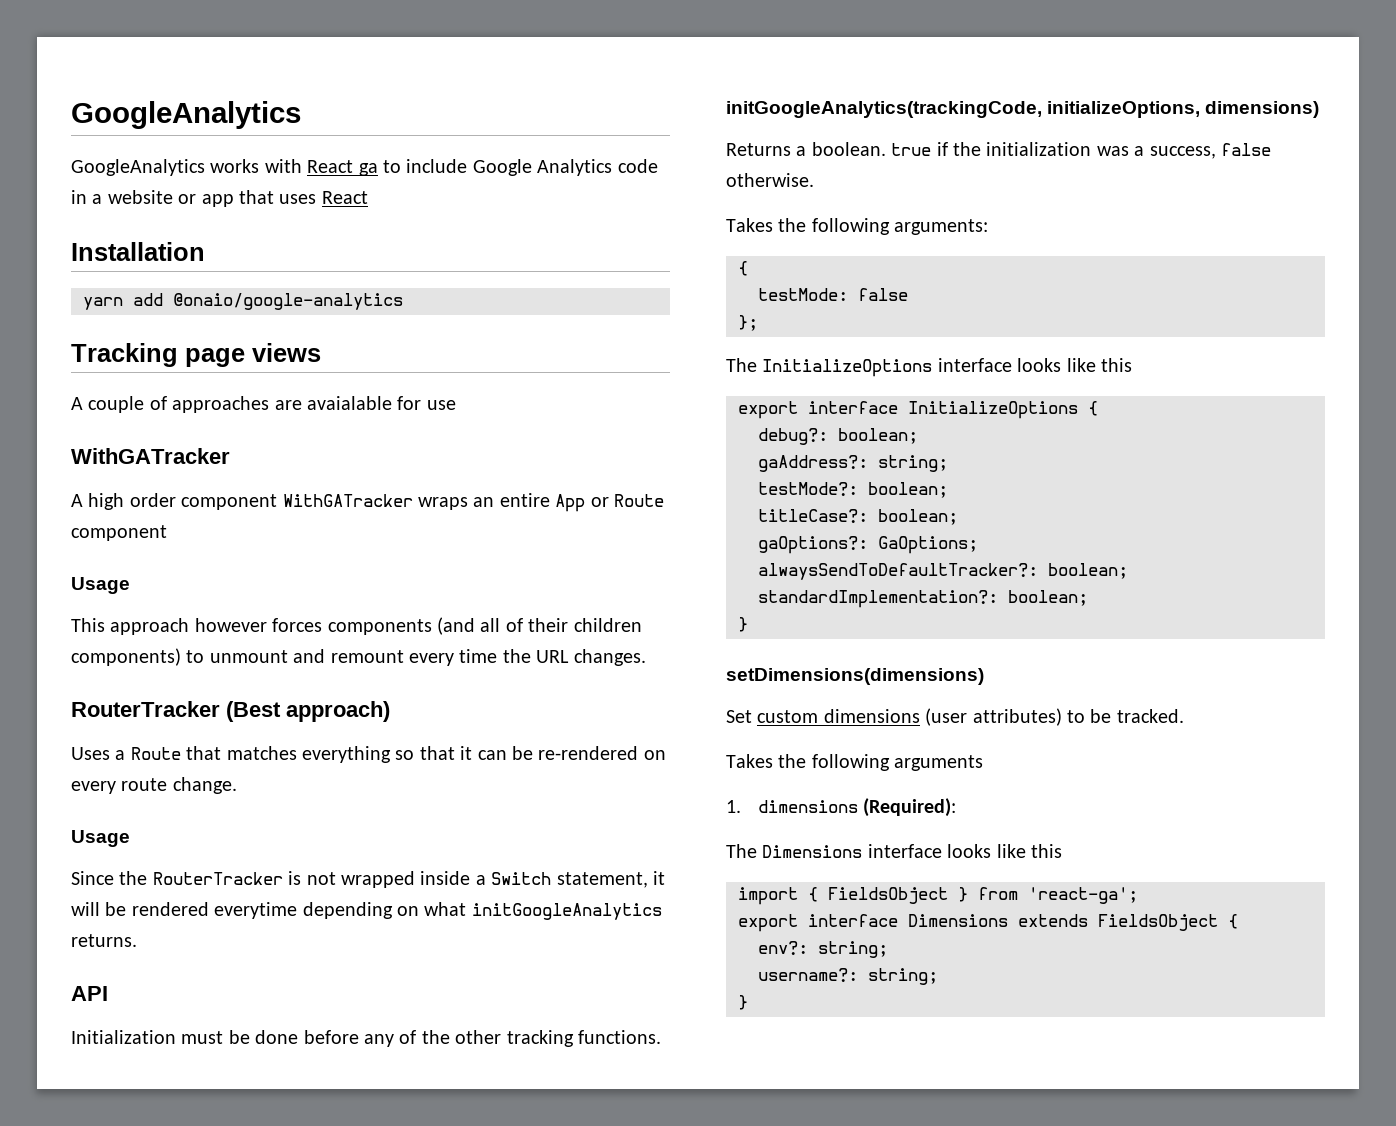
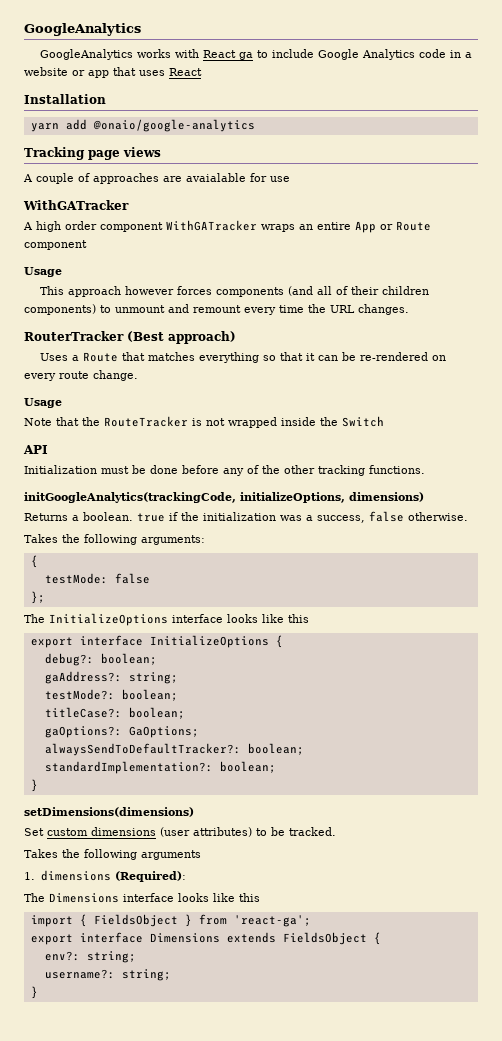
- Since the RouterTracker is not wrapped inside a Switch statement, it will be rendered everytime depending on what initGoogleAnalytics returns.
+ Note that the RouteTracker is not wrapped inside the Switch

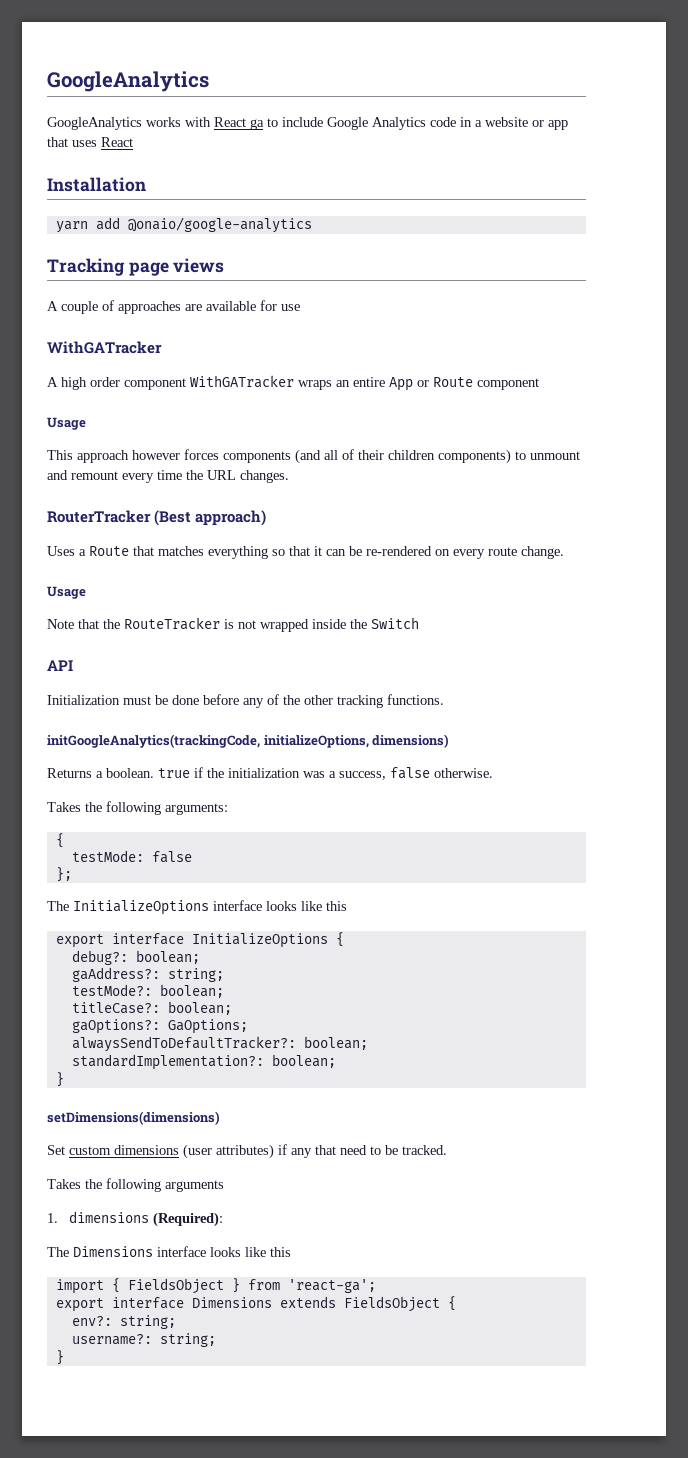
- A couple of approaches are avaialable for use
+ A couple of approaches are available for use
- Set custom dimensions (user attributes) to be tracked.
+ Set custom dimensions (user attributes) if any that need to be tracked.

